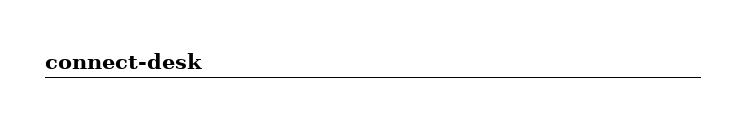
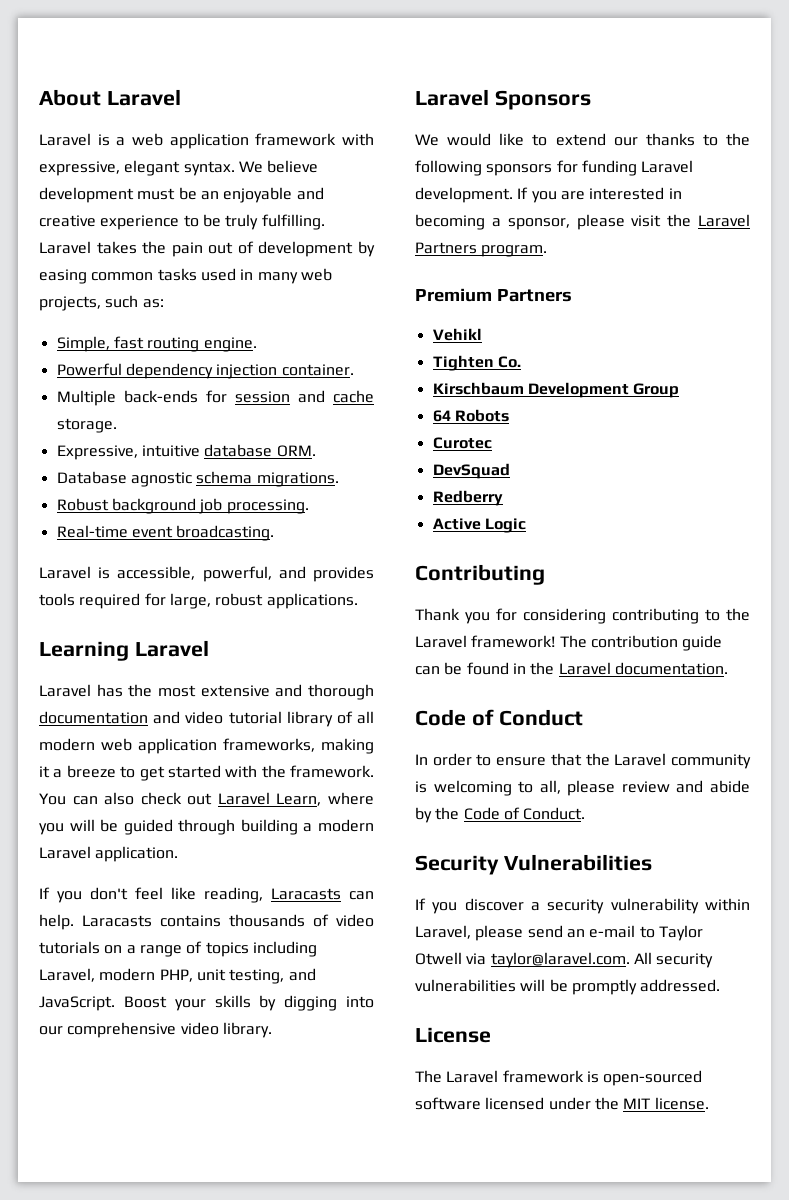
- connect-desk
+ About Laravel
+ Laravel is a web application framework with expressive, elegant syntax. We believe development must be an enjoyable and creative experience to be truly fulfilling. Laravel takes the pain out of development by easing common tasks used in many web projects, such as:
+ Simple, fast routing engine.
+ Powerful dependency injection container.
+ Multiple back-ends for session and cache storage.
+ Expressive, intuitive database ORM.
+ Database agnostic schema migrations.
+ Robust background job processing.
+ Real-time event broadcasting.
+ Laravel is accessible, powerful, and provides tools required for large, robust applications.
+ Learning Laravel
+ Laravel has the most extensive and thorough documentation and video tutorial library of all modern web application frameworks, making it a breeze to get started with the framework. You can also check out Laravel Learn, where you will be guided through building a modern Laravel application.
+ If you don't feel like reading, Laracasts can help. Laracasts contains thousands of video tutorials on a range of topics including Laravel, modern PHP, unit testing, and JavaScript. Boost your skills by digging into our comprehensive video library.
+ Laravel Sponsors
+ We would like to extend our thanks to the following sponsors for funding Laravel development. If you are interested in becoming a sponsor, please visit the Laravel Partners program.
+ Premium Partners
+ Vehikl
+ Tighten Co.
+ Kirschbaum Development Group
+ 64 Robots
+ Curotec
+ DevSquad
+ Redberry
+ Active Logic
+ Contributing
+ Thank you for considering contributing to the Laravel framework! The contribution guide can be found in the Laravel documentation.
+ Code of Conduct
+ In order to ensure that the Laravel community is welcoming to all, please review and abide by the Code of Conduct.
+ Security Vulnerabilities
+ If you discover a security vulnerability within Laravel, please send an e-mail to Taylor Otwell via taylor@laravel.com. All security vulnerabilities will be promptly addressed.
+ License
+ The Laravel framework is open-sourced software licensed under the MIT license.

